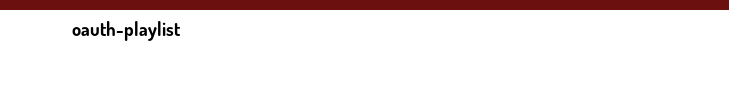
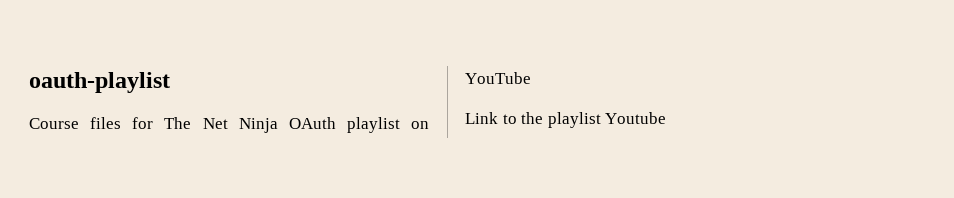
+ Course files for The Net Ninja OAuth playlist on YouTube
+ Link to the playlist Youtube

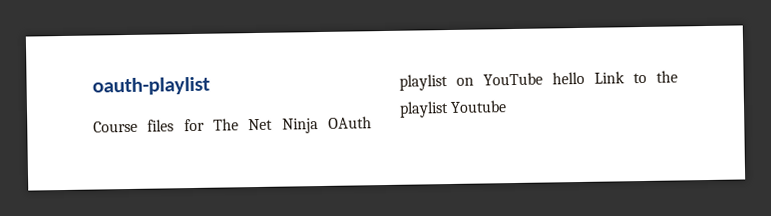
- Course files for The Net Ninja OAuth playlist on YouTube
- Link to the playlist Youtube
+ Course files for The Net Ninja OAuth playlist on YouTube hello Link to the playlist Youtube

